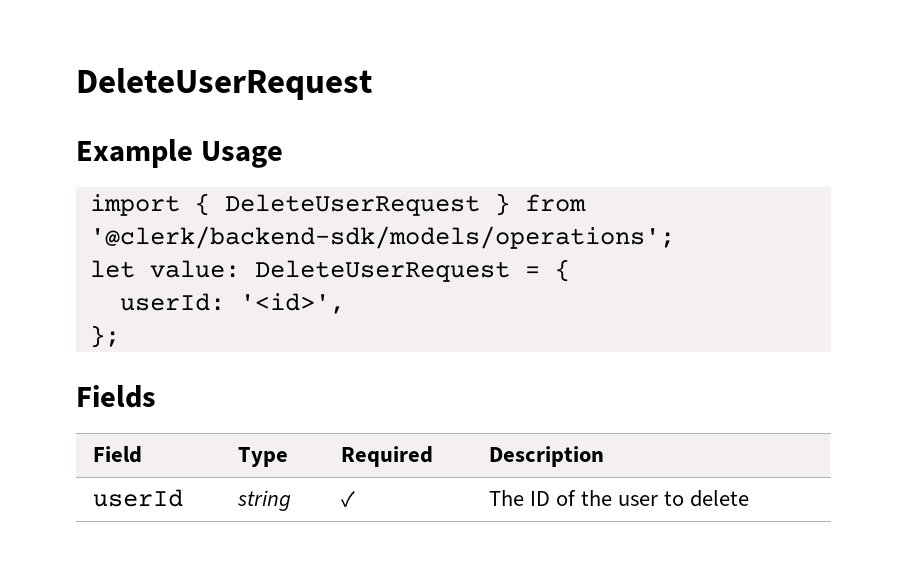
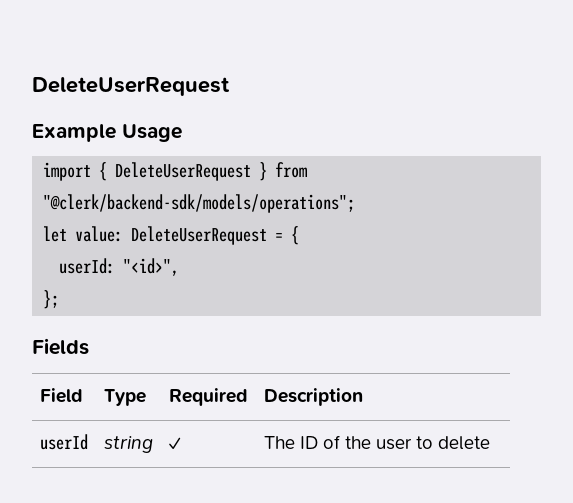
- import { DeleteUserRequest } from '@clerk/backend-sdk/models/operations';
+ import { DeleteUserRequest } from "@clerk/backend-sdk/models/operations";
- userId: '<id>',
+ userId: "<id>",

